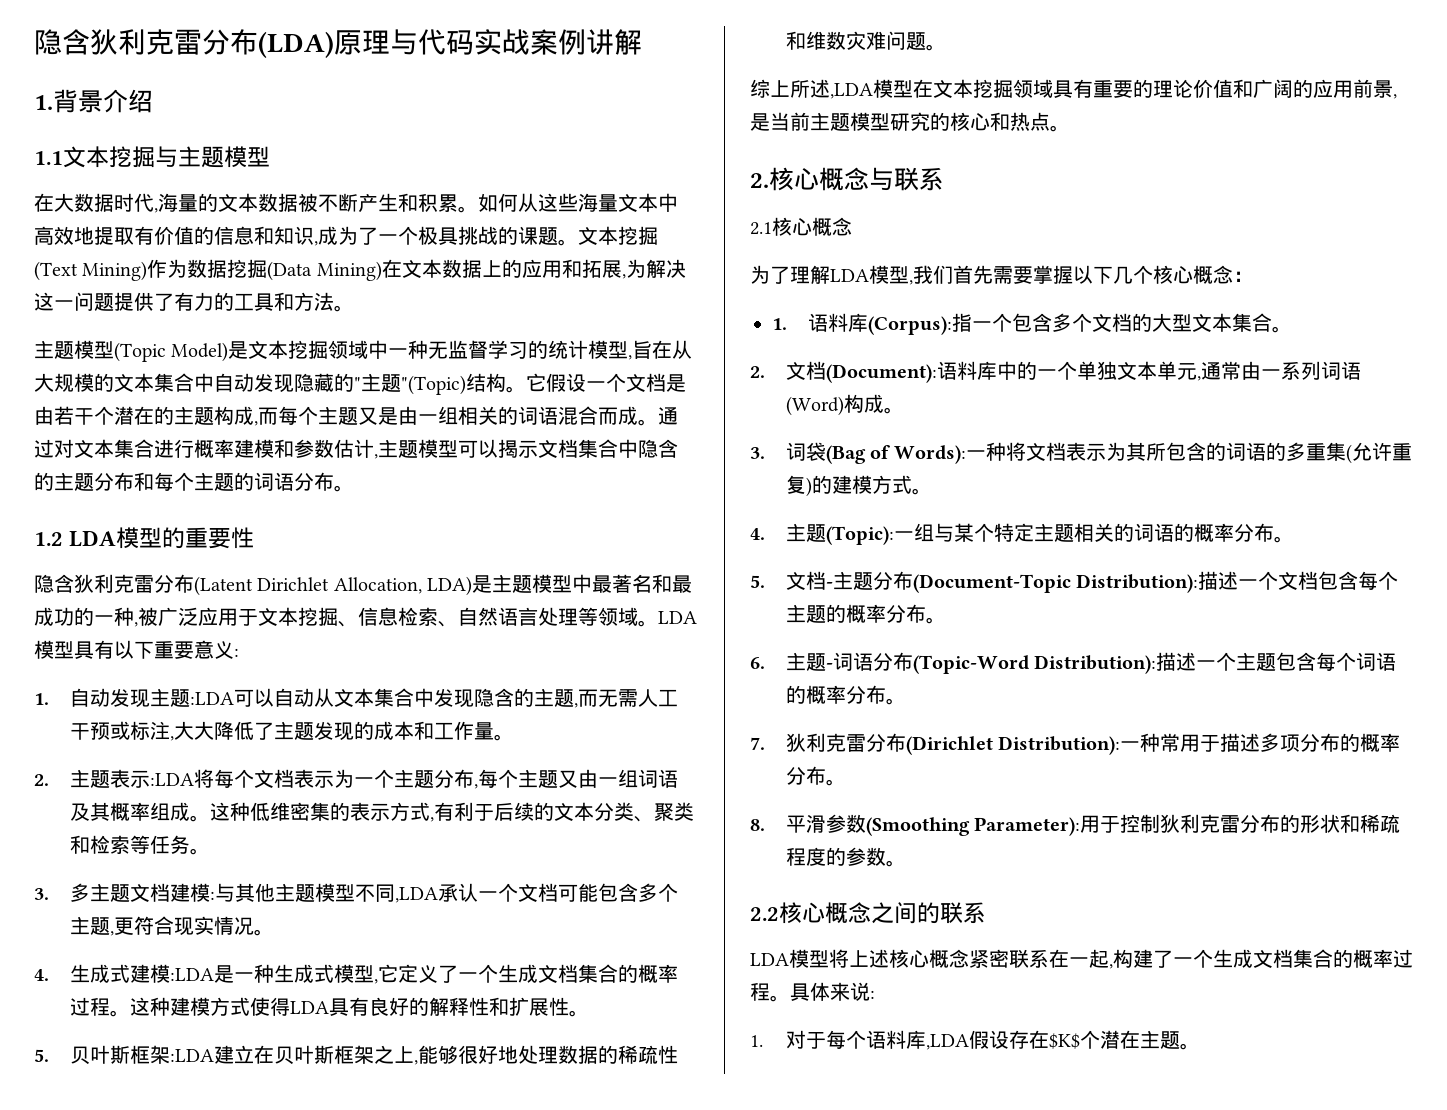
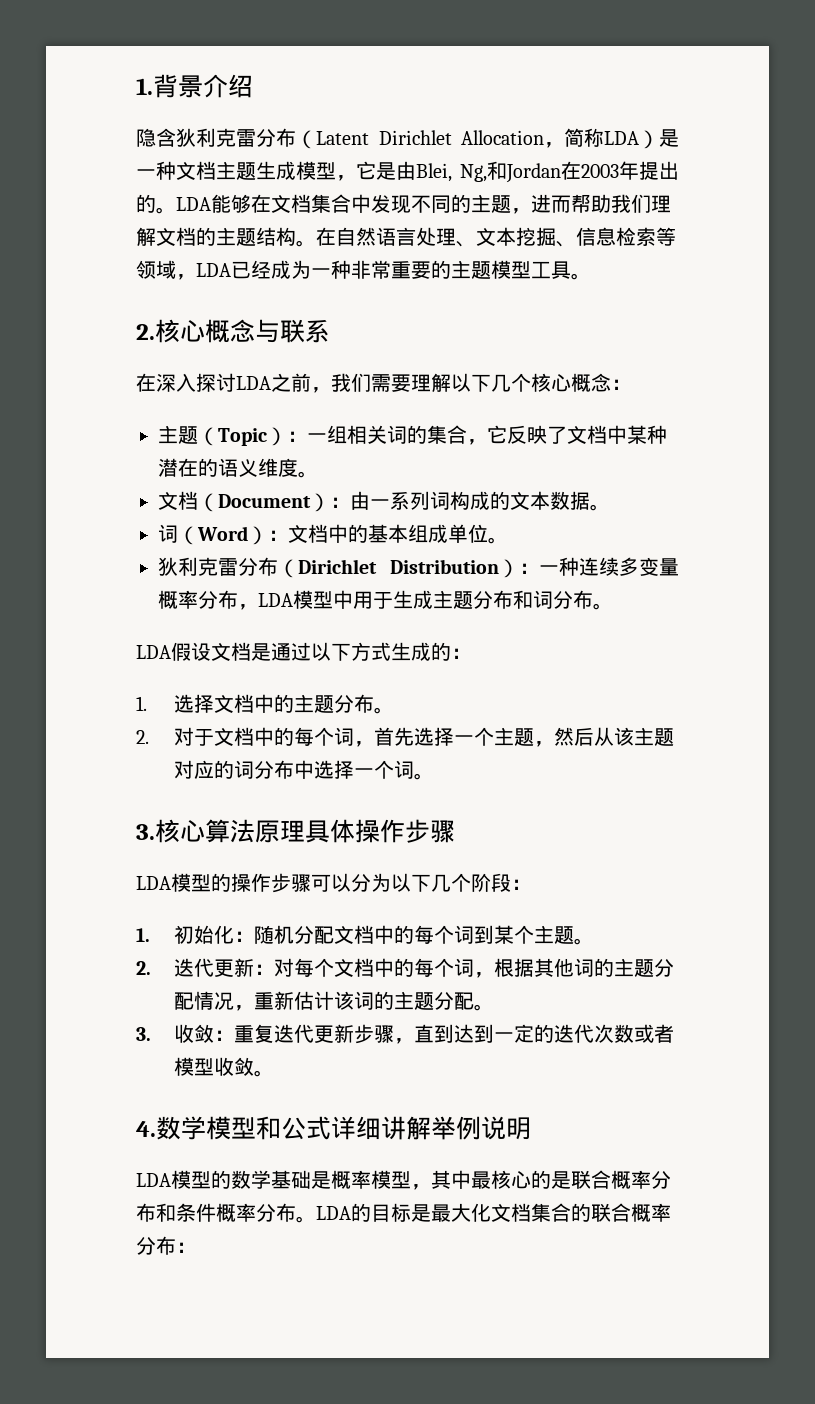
- 隐含狄利克雷分布(LDA)原理与代码实战案例讲解
  1.背景介绍
- 1.1文本挖掘与主题模型
- 在大数据时代,海量的文本数据被不断产生和积累。如何从这些海量文本中高效地提取有价值的信息和知识,成为了一个极具挑战的课题。文本挖掘(Text Mining)作为数据挖掘(Data Mining)在文本数据上的应用和拓展,为解决这一问题提供了有力的工具和方法。
- 主题模型(Topic Model)是文本挖掘领域中一种无监督学习的统计模型,旨在从大规模的文本集合中自动发现隐藏的"主题"(Topic)结构。它假设一个文档是由若干个潜在的主题构成,而每个主题又是由一组相关的词语混合而成。通过对文本集合进行概率建模和参数估计,主题模型可以揭示文档集合中隐含的主题分布和每个主题的词语分布。
- 1.2 LDA模型的重要性
- 隐含狄利克雷分布(Latent Dirichlet Allocation, LDA)是主题模型中最著名和最成功的一种,被广泛应用于文本挖掘、信息检索、自然语言处理等领域。LDA模型具有以下重要意义:
- 1.自动发现主题:LDA可以自动从文本集合中发现隐含的主题,而无需人工干预或标注,大大降低了主题发现的成本和工作量。
- 2.主题表示:LDA将每个文档表示为一个主题分布,每个主题又由一组词语及其概率组成。这种低维密集的表示方式,有利于后续的文本分类、聚类和检索等任务。
- 3.多主题文档建模:与其他主题模型不同,LDA承认一个文档可能包含多个主题,更符合现实情况。
- 4.生成式建模:LDA是一种生成式模型,它定义了一个生成文档集合的概率过程。这种建模方式使得LDA具有良好的解释性和扩展性。
- 5.贝叶斯框架:LDA建立在贝叶斯框架之上,能够很好地处理数据的稀疏性和维数灾难问题。
- 综上所述,LDA模型在文本挖掘领域具有重要的理论价值和广阔的应用前景,是当前主题模型研究的核心和热点。
+ 隐含狄利克雷分布（Latent Dirichlet Allocation，简称LDA）是一种文档主题生成模型，它是由Blei, Ng,和Jordan在2003年提出的。LDA能够在文档集合中发现不同的主题，进而帮助我们理解文档的主题结构。在自然语言处理、文本挖掘、信息检索等领域，LDA已经成为一种非常重要的主题模型工具。
- 2.1核心概念
- 为了理解LDA模型,我们首先需要掌握以下几个核心概念：
+ 在深入探讨LDA之前，我们需要理解以下几个核心概念：
- 1.语料库(Corpus):指一个包含多个文档的大型文本集合。
- 2.文档(Document):语料库中的一个单独文本单元,通常由一系列词语(Word)构成。
- 3.词袋(Bag of Words):一种将文档表示为其所包含的词语的多重集(允许重复)的建模方式。
- 4.主题(Topic):一组与某个特定主题相关的词语的概率分布。
- 5.文档-主题分布(Document-Topic Distribution):描述一个文档包含每个主题的概率分布。
- 6.主题-词语分布(Topic-Word Distribution):描述一个主题包含每个词语的概率分布。
- 7.狄利克雷分布(Dirichlet Distribution):一种常用于描述多项分布的概率分布。
- 8.平滑参数(Smoothing Parameter):用于控制狄利克雷分布的形状和稀疏程度的参数。
- 2.2核心概念之间的联系
- LDA模型将上述核心概念紧密联系在一起,构建了一个生成文档集合的概率过程。具体来说:
- 1.对于每个语料库,LDA假设存在$K$个潜在主题。
+ 主题（Topic）：一组相关词的集合，它反映了文档中某种潜在的语义维度。
+ 文档（Document）：由一系列词构成的文本数据。
+ 词（Word）：文档中的基本组成单位。
+ 狄利克雷分布（Dirichlet Distribution）：一种连续多变量概率分布，LDA模型中用于生成主题分布和词分布。
+ LDA假设文档是通过以下方式生成的：
+ 1.选择文档中的主题分布。
+ 2.对于文档中的每个词，首先选择一个主题，然后从该主题对应的词分布中选择一个词。
+ 3.核心算法原理具体操作步骤
+ LDA模型的操作步骤可以分为以下几个阶段：
+ 1.初始化：随机分配文档中的每个词到某个主题。
+ 2.迭代更新：对每个文档中的每个词，根据其他词的主题分配情况，重新估计该词的主题分配。
+ 3.收敛：重复迭代更新步骤，直到达到一定的迭代次数或者模型收敛。
+ 4.数学模型和公式详细讲解举例说明
+ LDA模型的数学基础是概率模型，其中最核心的是联合概率分布和条件概率分布。LDA的目标是最大化文档集合的联合概率分布：

